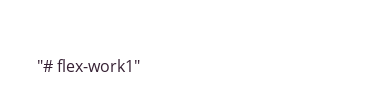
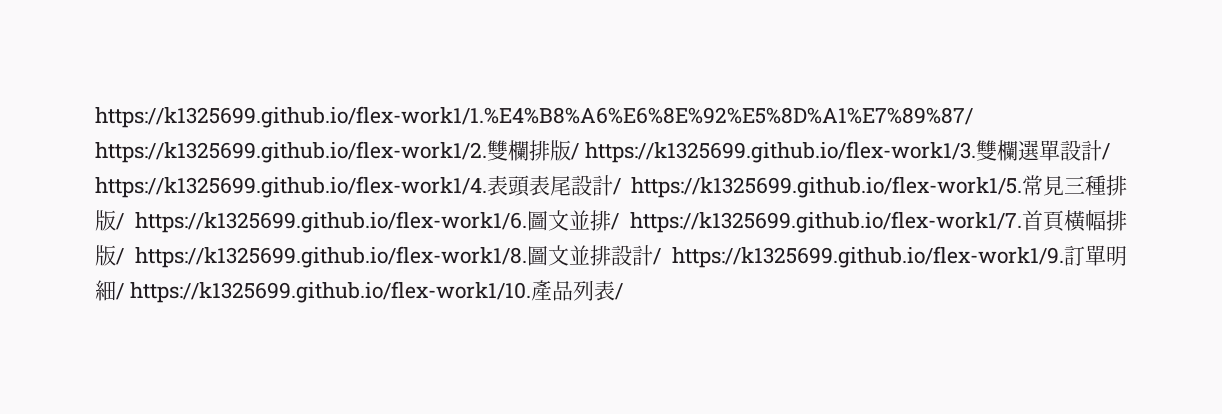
- "# flex-work1"
+ https://k1325699.github.io/flex-work1/1.%E4%B8%A6%E6%8E%92%E5%8D%A1%E7%89%87/ https://k1325699.github.io/flex-work1/2.雙欄排版/ https://k1325699.github.io/flex-work1/3.雙欄選單設計/ https://k1325699.github.io/flex-work1/4.表頭表尾設計/ https://k1325699.github.io/flex-work1/5.常見三種排版/ https://k1325699.github.io/flex-work1/6.圖文並排/ https://k1325699.github.io/flex-work1/7.首頁橫幅排版/ https://k1325699.github.io/flex-work1/8.圖文並排設計/ https://k1325699.github.io/flex-work1/9.訂單明細/ https://k1325699.github.io/flex-work1/10.產品列表/

